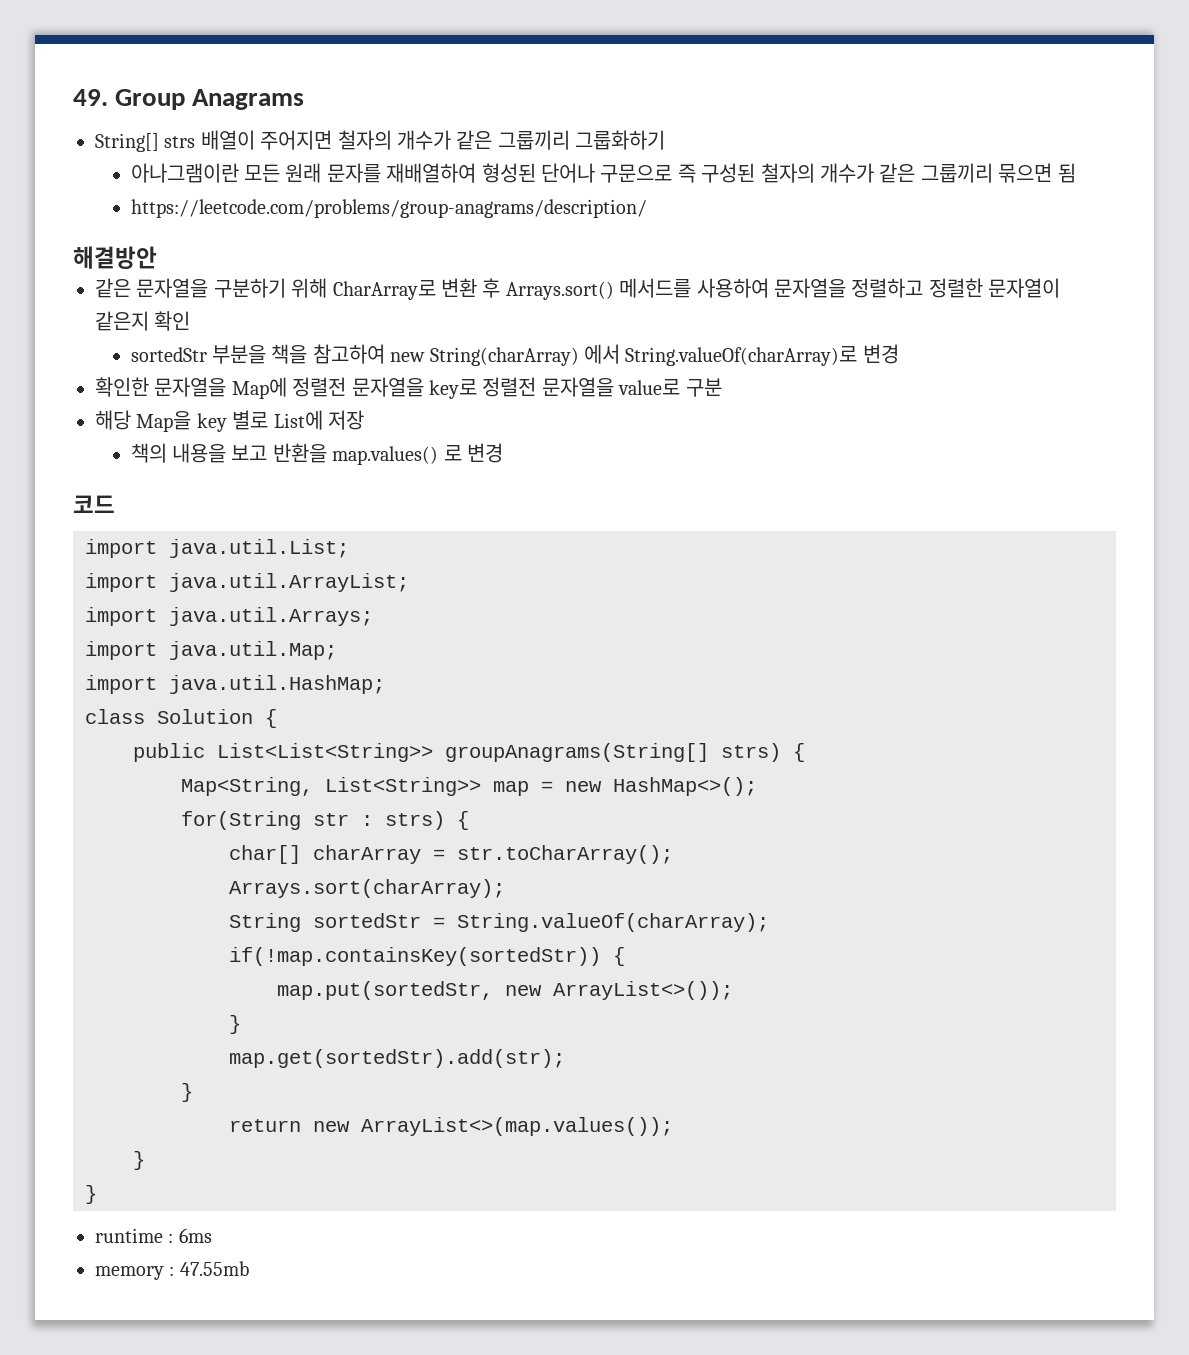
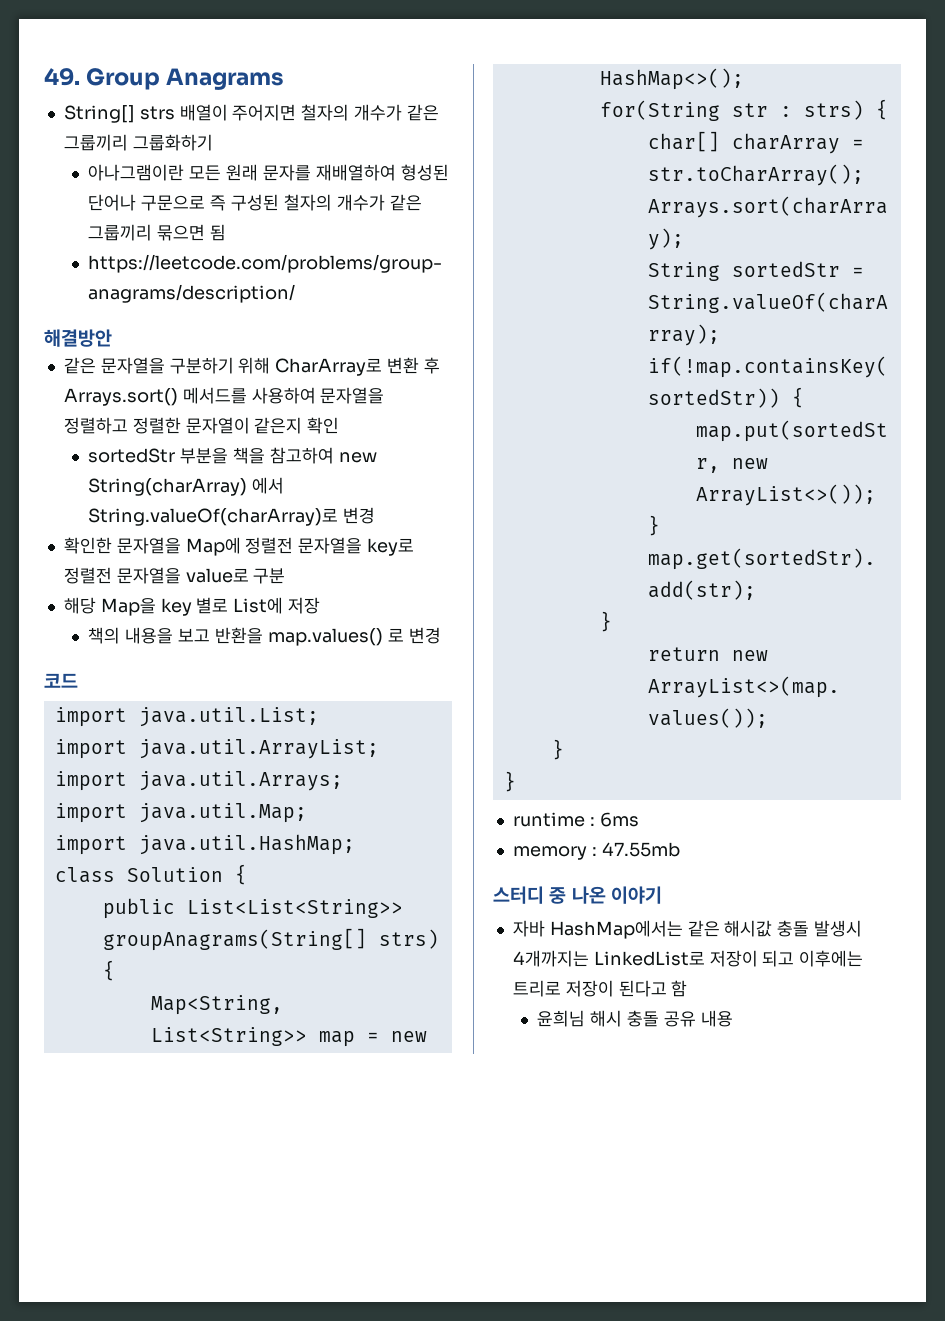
+ 스터디 중 나온 이야기
+ 자바 HashMap에서는 같은 해시값 충돌 발생시 4개까지는 LinkedList로 저장이 되고 이후에는 트리로 저장이 된다고 함
+ 윤희님 해시 충돌 공유 내용

